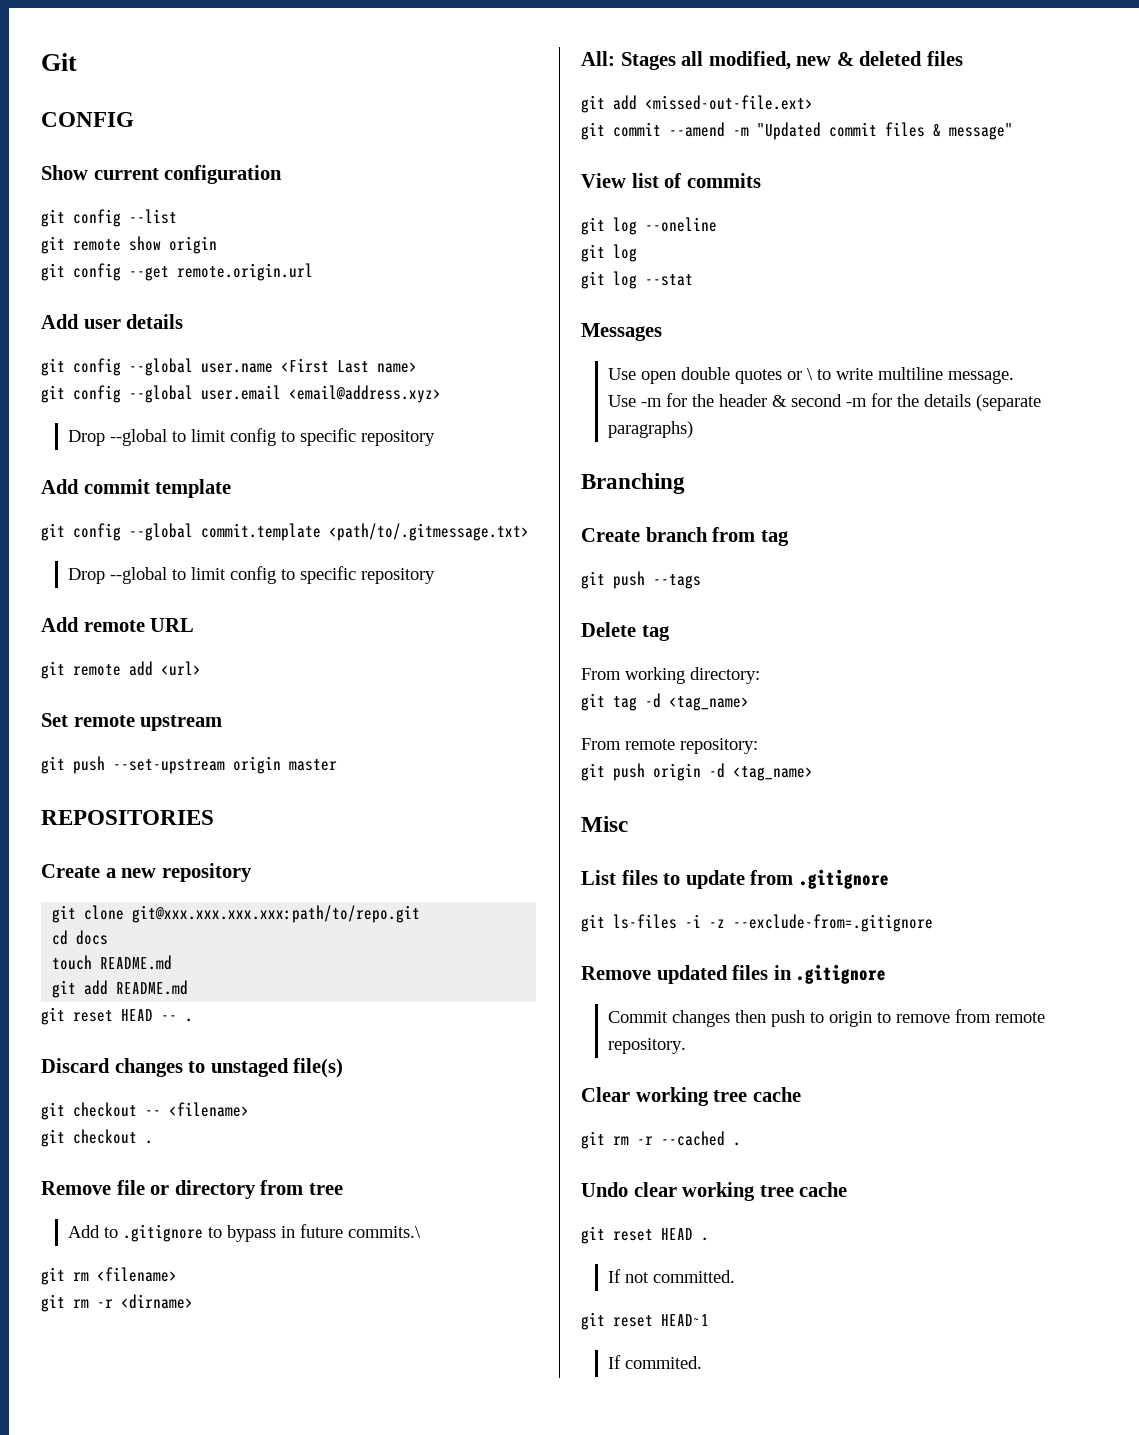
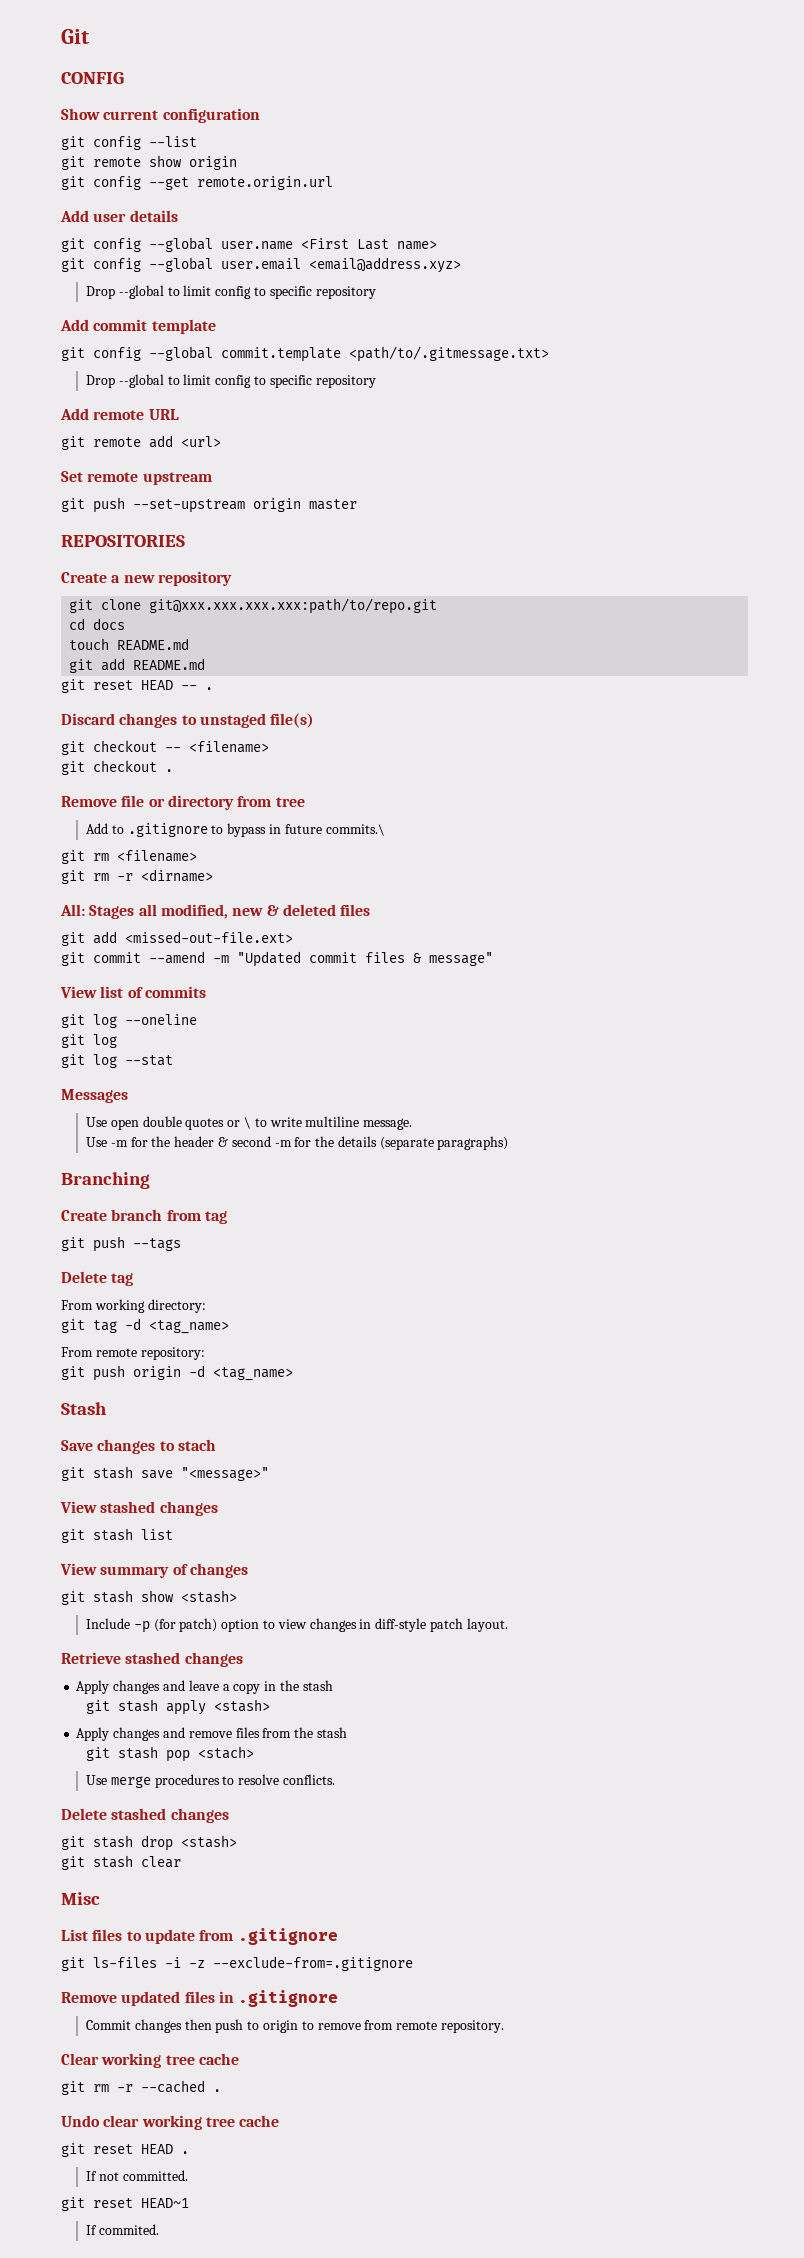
+ Stash
+ Save changes to stach
+ git stash save "<message>"
+ View stashed changes
+ git stash list
+ View summary of changes
+ git stash show <stash>
+ Include -p (for patch) option to view changes in diff-style patch layout.
+ Retrieve stashed changes
+ Apply changes and leave a copy in the stash
+ git stash apply <stash>
+ Apply changes and remove files from the stash
+ git stash pop <stach>
+ Use merge procedures to resolve conflicts.
+ Delete stashed changes
+ git stash drop <stash>
+ git stash clear

